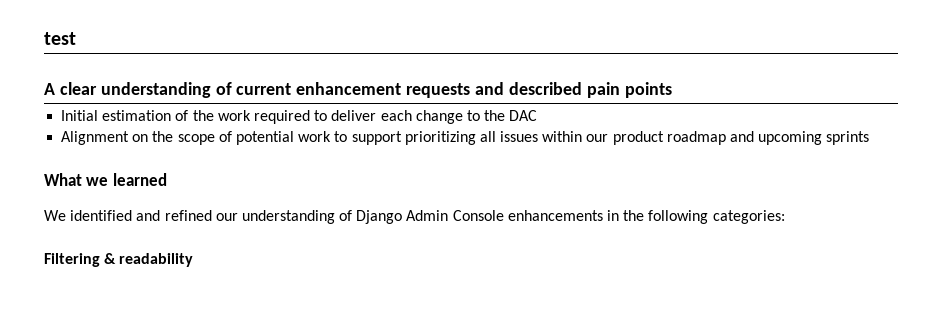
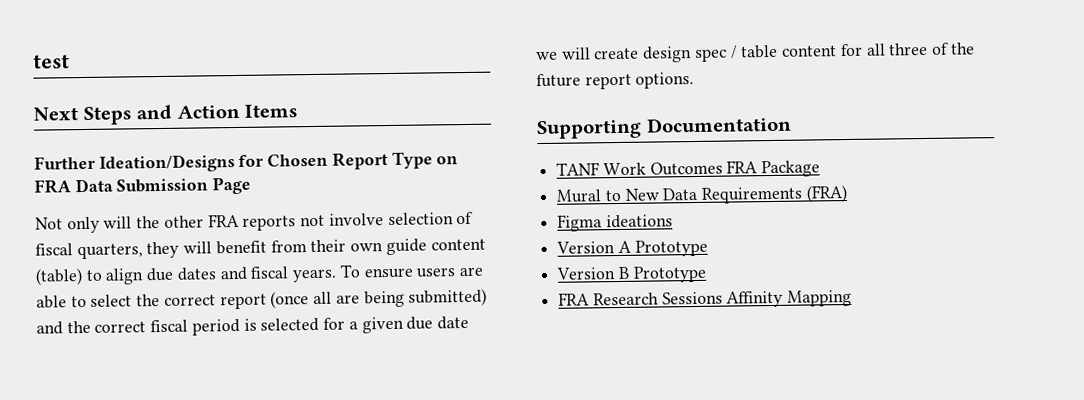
- A clear understanding of current enhancement requests and described pain points
- Initial estimation of the work required to deliver each change to the DAC
- Alignment on the scope of potential work to support prioritizing all issues within our product roadmap and upcoming sprints
- What we learned
- We identified and refined our understanding of Django Admin Console enhancements in the following categories:
- Filtering & readability
+ Next Steps and Action Items
+ Further Ideation/Designs for Chosen Report Type on FRA Data Submission Page
+ Not only will the other FRA reports not involve selection of fiscal quarters, they will benefit from their own guide content (table) to align due dates and fiscal years. To ensure users are able to select the correct report (once all are being submitted) and the correct fiscal period is selected for a given due date we will create design spec / table content for all three of the future report options.
+ Supporting Documentation
+ TANF Work Outcomes FRA Package
+ Mural to New Data Requirements (FRA)
+ Figma ideations
+ Version A Prototype
+ Version B Prototype
+ FRA Research Sessions Affinity Mapping

